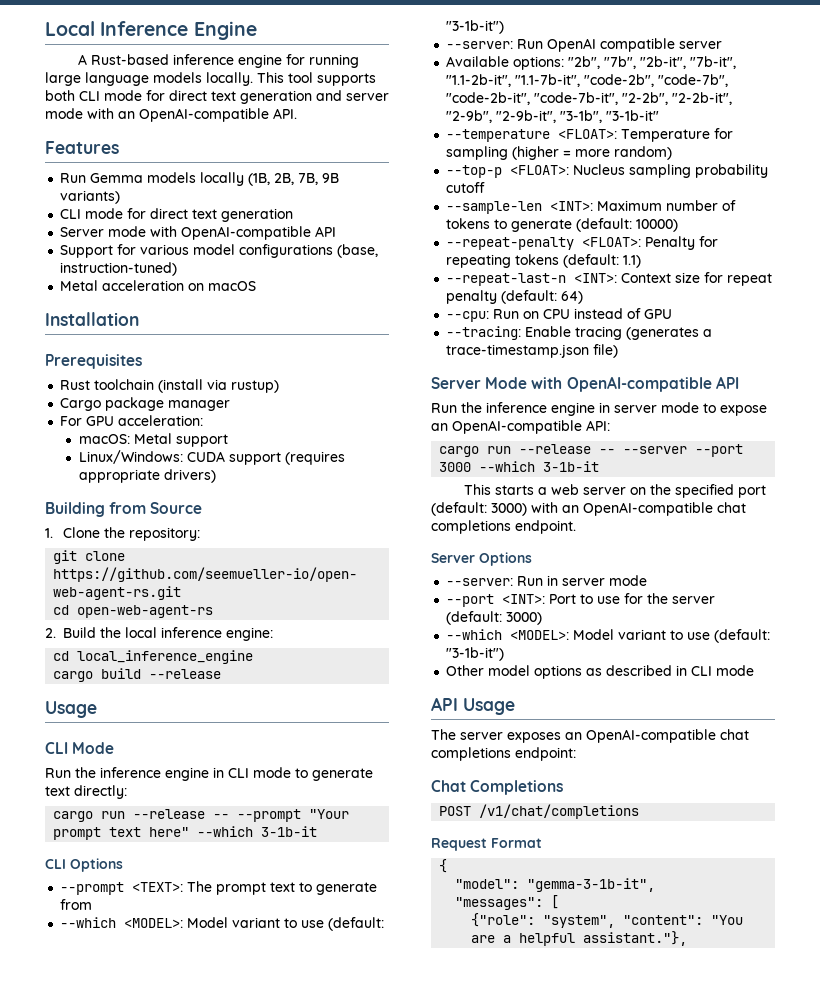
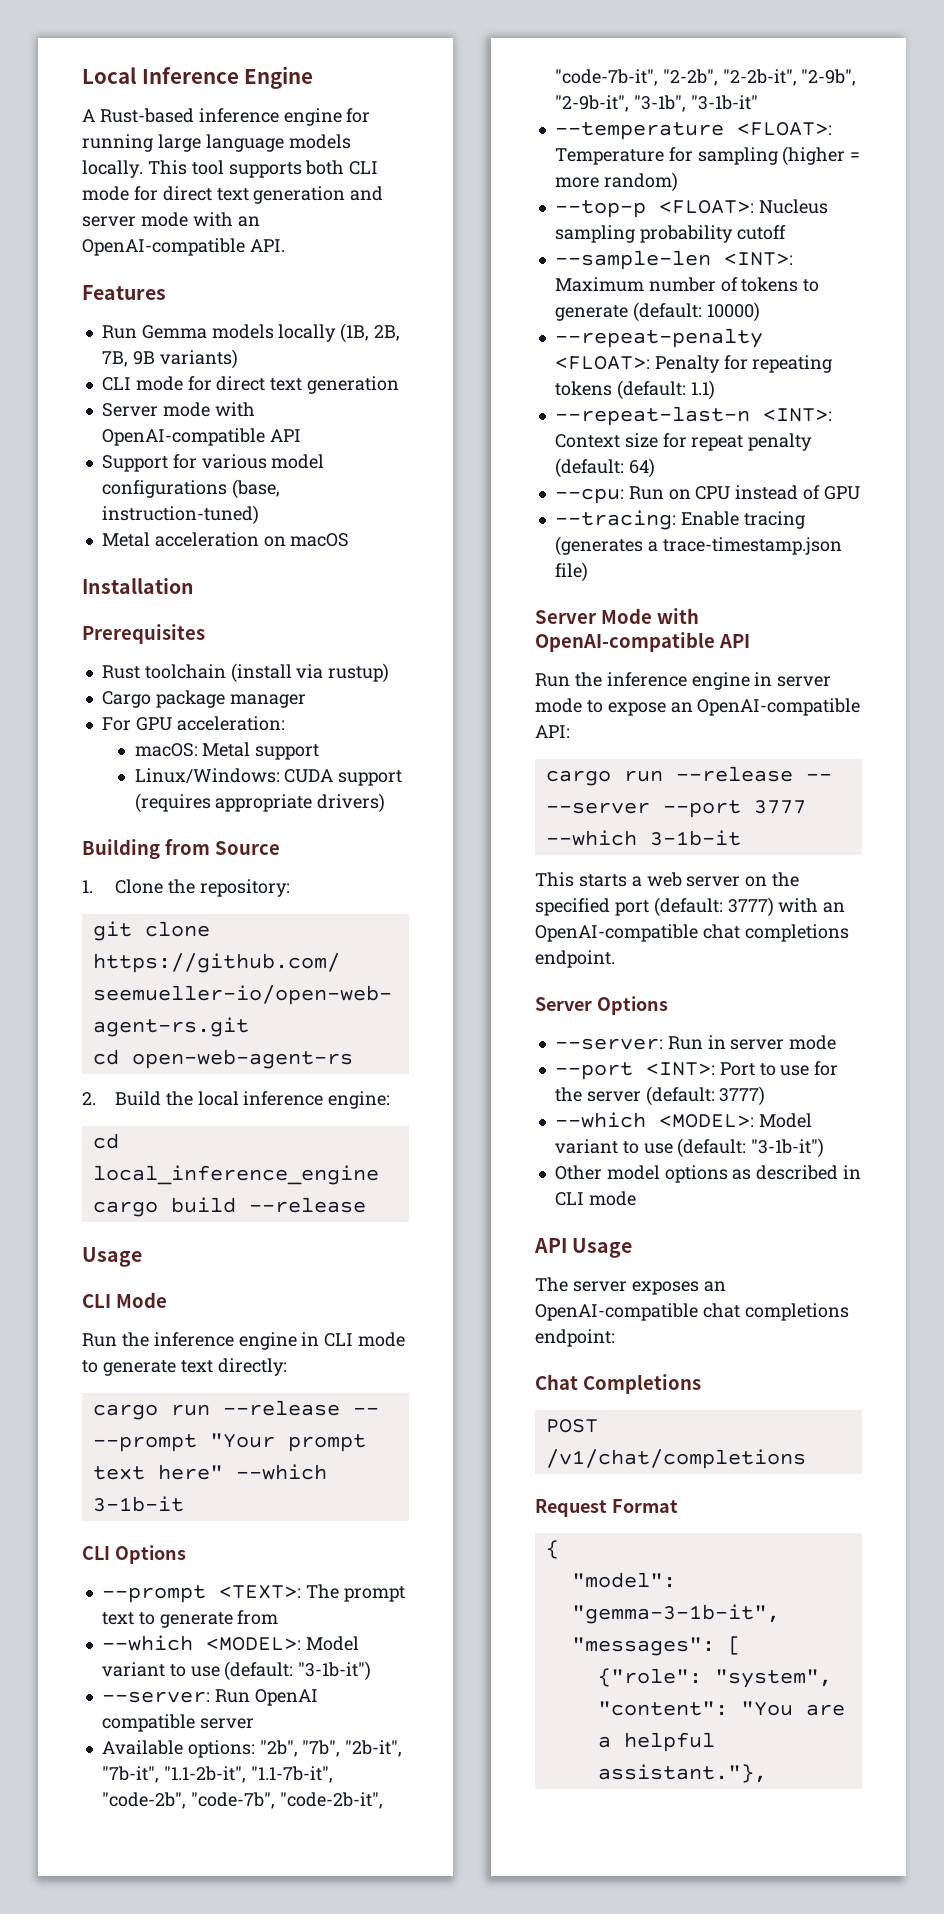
- cargo run --release -- --server --port 3000 --which 3-1b-it
+ cargo run --release -- --server --port 3777 --which 3-1b-it
- This starts a web server on the specified port (default: 3000) with an OpenAI-compatible chat completions endpoint.
+ This starts a web server on the specified port (default: 3777) with an OpenAI-compatible chat completions endpoint.
- --port <INT>: Port to use for the server (default: 3000)
+ --port <INT>: Port to use for the server (default: 3777)

